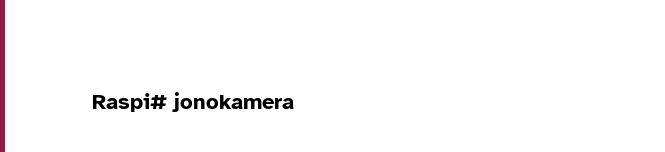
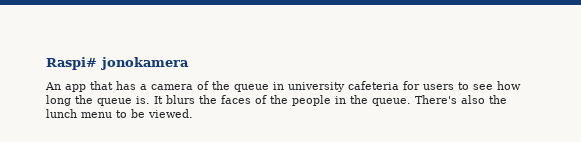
+ An app that has a camera of the queue in university cafeteria for users to see how long the queue is. It blurs the faces of the people in the queue. There's also the lunch menu to be viewed.

